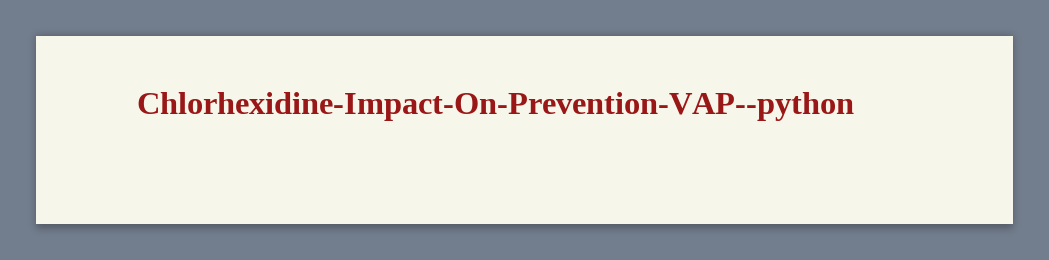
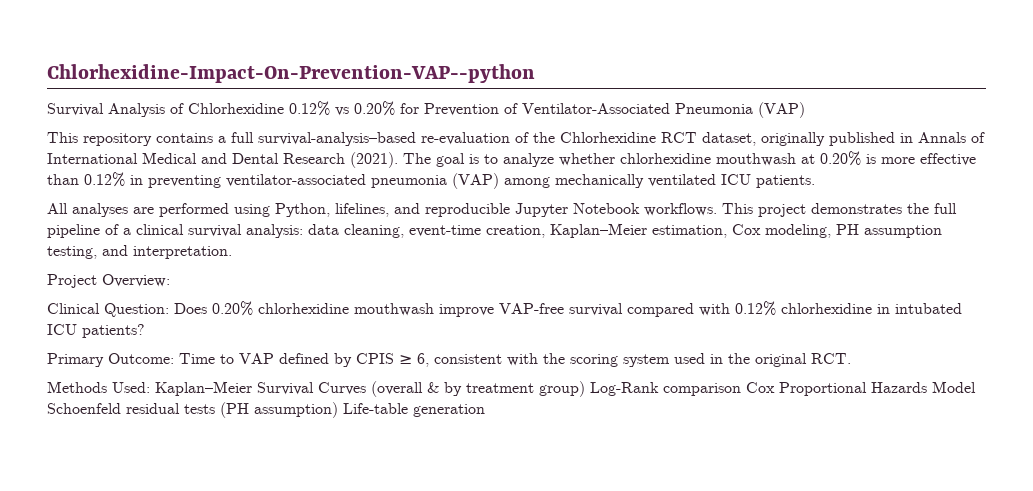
+ Survival Analysis of Chlorhexidine 0.12% vs 0.20% for Prevention of Ventilator-Associated Pneumonia (VAP)
+ This repository contains a full survival-analysis–based re-evaluation of the Chlorhexidine RCT dataset, originally published in Annals of International Medical and Dental Research (2021). The goal is to analyze whether chlorhexidine mouthwash at 0.20% is more effective than 0.12% in preventing ventilator-associated pneumonia (VAP) among mechanically ventilated ICU patients.
+ All analyses are performed using Python, lifelines, and reproducible Jupyter Notebook workflows. This project demonstrates the full pipeline of a clinical survival analysis: data cleaning, event-time creation, Kaplan–Meier estimation, Cox modeling, PH assumption testing, and interpretation.
+ Project Overview:
+ Clinical Question: Does 0.20% chlorhexidine mouthwash improve VAP-free survival compared with 0.12% chlorhexidine in intubated ICU patients?
+ Primary Outcome: Time to VAP defined by CPIS ≥ 6, consistent with the scoring system used in the original RCT.
+ Methods Used: Kaplan–Meier Survival Curves (overall & by treatment group) Log-Rank comparison Cox Proportional Hazards Model Schoenfeld residual tests (PH assumption) Life-table generation

